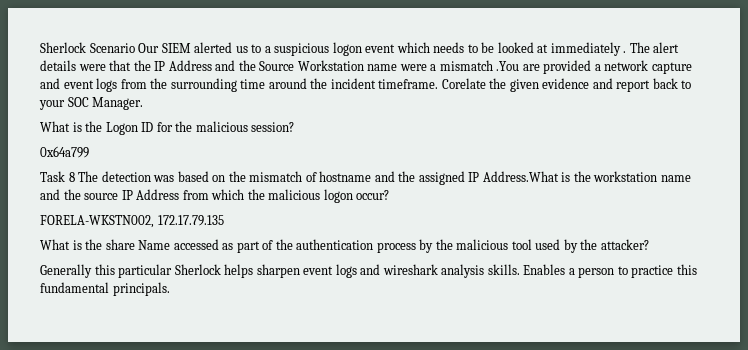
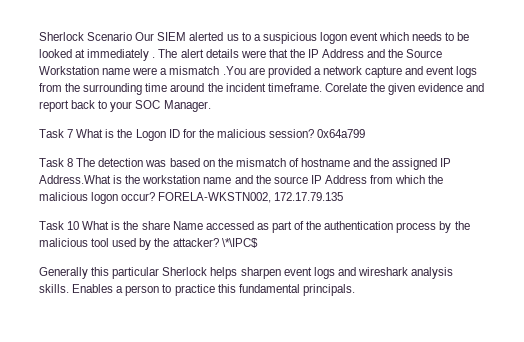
- What is the Logon ID for the malicious session?
- 0x64a799
+ Task 7 What is the Logon ID for the malicious session? 0x64a799
- Task 8 The detection was based on the mismatch of hostname and the assigned IP Address.What is the workstation name and the source IP Address from which the malicious logon occur?
- FORELA-WKSTN002, 172.17.79.135
+ Task 8 The detection was based on the mismatch of hostname and the assigned IP Address.What is the workstation name and the source IP Address from which the malicious logon occur? FORELA-WKSTN002, 172.17.79.135
- What is the share Name accessed as part of the authentication process by the malicious tool used by the attacker?
+ Task 10 What is the share Name accessed as part of the authentication process by the malicious tool used by the attacker? \*\IPC$

